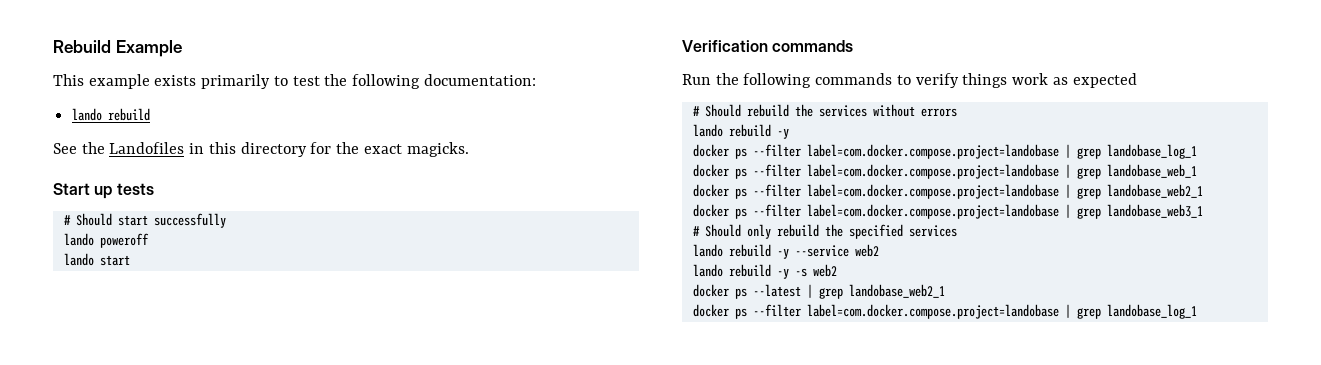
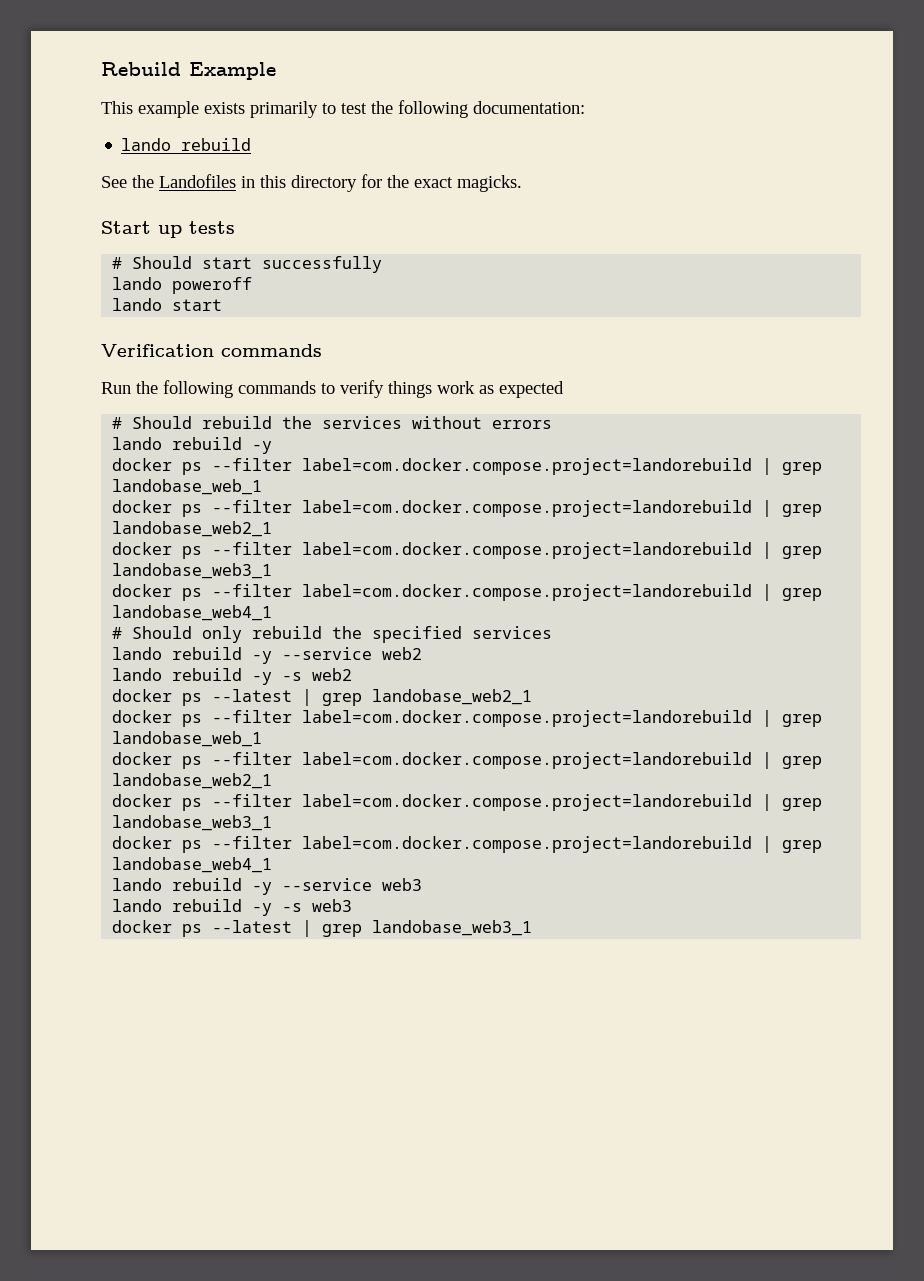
  # Should rebuild the services without errors
  lando rebuild -y
- docker ps --filter label=com.docker.compose.project=landobase | grep landobase_log_1
- docker ps --filter label=com.docker.compose.project=landobase | grep landobase_web_1
- docker ps --filter label=com.docker.compose.project=landobase | grep landobase_web2_1
- docker ps --filter label=com.docker.compose.project=landobase | grep landobase_web3_1
+ docker ps --filter label=com.docker.compose.project=landorebuild | grep landobase_web_1
+ docker ps --filter label=com.docker.compose.project=landorebuild | grep landobase_web2_1
+ docker ps --filter label=com.docker.compose.project=landorebuild | grep landobase_web3_1
+ docker ps --filter label=com.docker.compose.project=landorebuild | grep landobase_web4_1
  docker ps --latest | grep landobase_web2_1
- docker ps --filter label=com.docker.compose.project=landobase | grep landobase_log_1
+ docker ps --filter label=com.docker.compose.project=landorebuild | grep landobase_web_1
+ docker ps --filter label=com.docker.compose.project=landorebuild | grep landobase_web2_1
+ docker ps --filter label=com.docker.compose.project=landorebuild | grep landobase_web3_1
+ docker ps --filter label=com.docker.compose.project=landorebuild | grep landobase_web4_1
+ lando rebuild -y --service web3
+ lando rebuild -y -s web3
+ docker ps --latest | grep landobase_web3_1

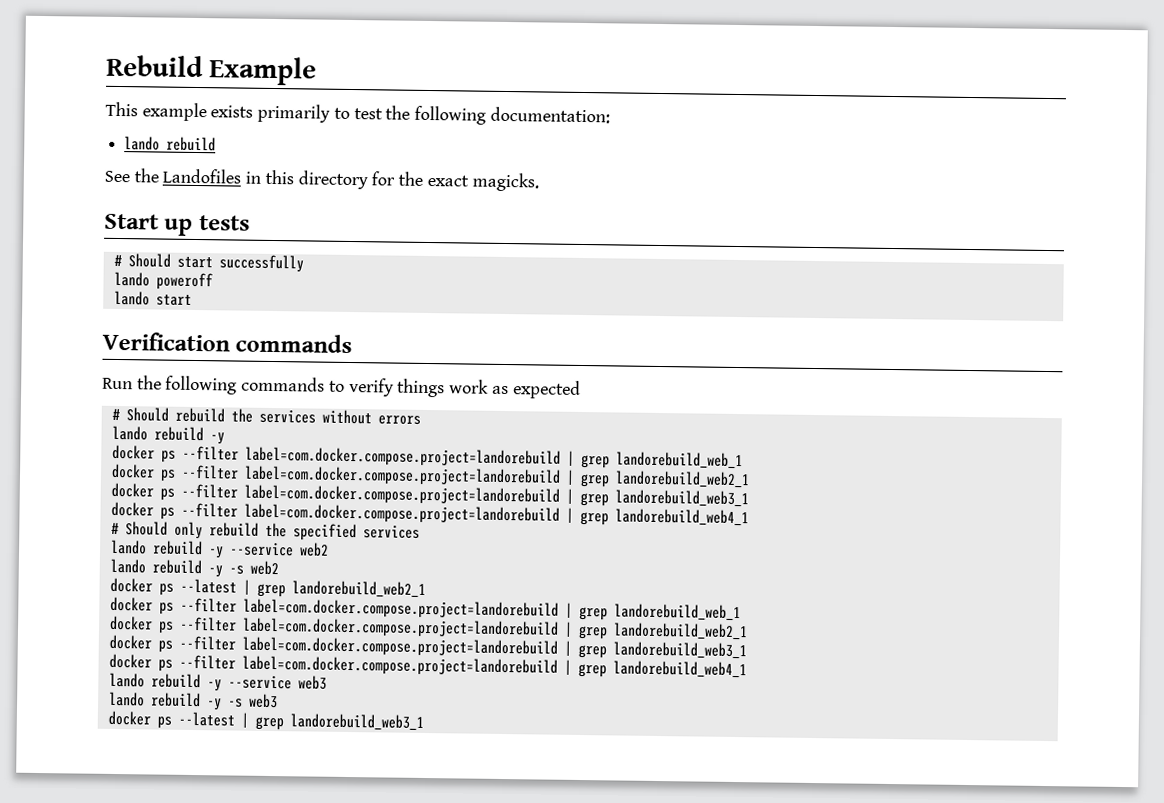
  # Should rebuild the services without errors
  lando rebuild -y
- docker ps --filter label=com.docker.compose.project=landorebuild | grep landobase_web_1
- docker ps --filter label=com.docker.compose.project=landorebuild | grep landobase_web2_1
- docker ps --filter label=com.docker.compose.project=landorebuild | grep landobase_web3_1
- docker ps --filter label=com.docker.compose.project=landorebuild | grep landobase_web4_1
+ docker ps --filter label=com.docker.compose.project=landorebuild | grep landorebuild_web_1
+ docker ps --filter label=com.docker.compose.project=landorebuild | grep landorebuild_web2_1
+ docker ps --filter label=com.docker.compose.project=landorebuild | grep landorebuild_web3_1
+ docker ps --filter label=com.docker.compose.project=landorebuild | grep landorebuild_web4_1
- docker ps --latest | grep landobase_web2_1
- docker ps --filter label=com.docker.compose.project=landorebuild | grep landobase_web_1
- docker ps --filter label=com.docker.compose.project=landorebuild | grep landobase_web2_1
- docker ps --filter label=com.docker.compose.project=landorebuild | grep landobase_web3_1
- docker ps --filter label=com.docker.compose.project=landorebuild | grep landobase_web4_1
+ docker ps --latest | grep landorebuild_web2_1
+ docker ps --filter label=com.docker.compose.project=landorebuild | grep landorebuild_web_1
+ docker ps --filter label=com.docker.compose.project=landorebuild | grep landorebuild_web2_1
+ docker ps --filter label=com.docker.compose.project=landorebuild | grep landorebuild_web3_1
+ docker ps --filter label=com.docker.compose.project=landorebuild | grep landorebuild_web4_1
- docker ps --latest | grep landobase_web3_1
+ docker ps --latest | grep landorebuild_web3_1

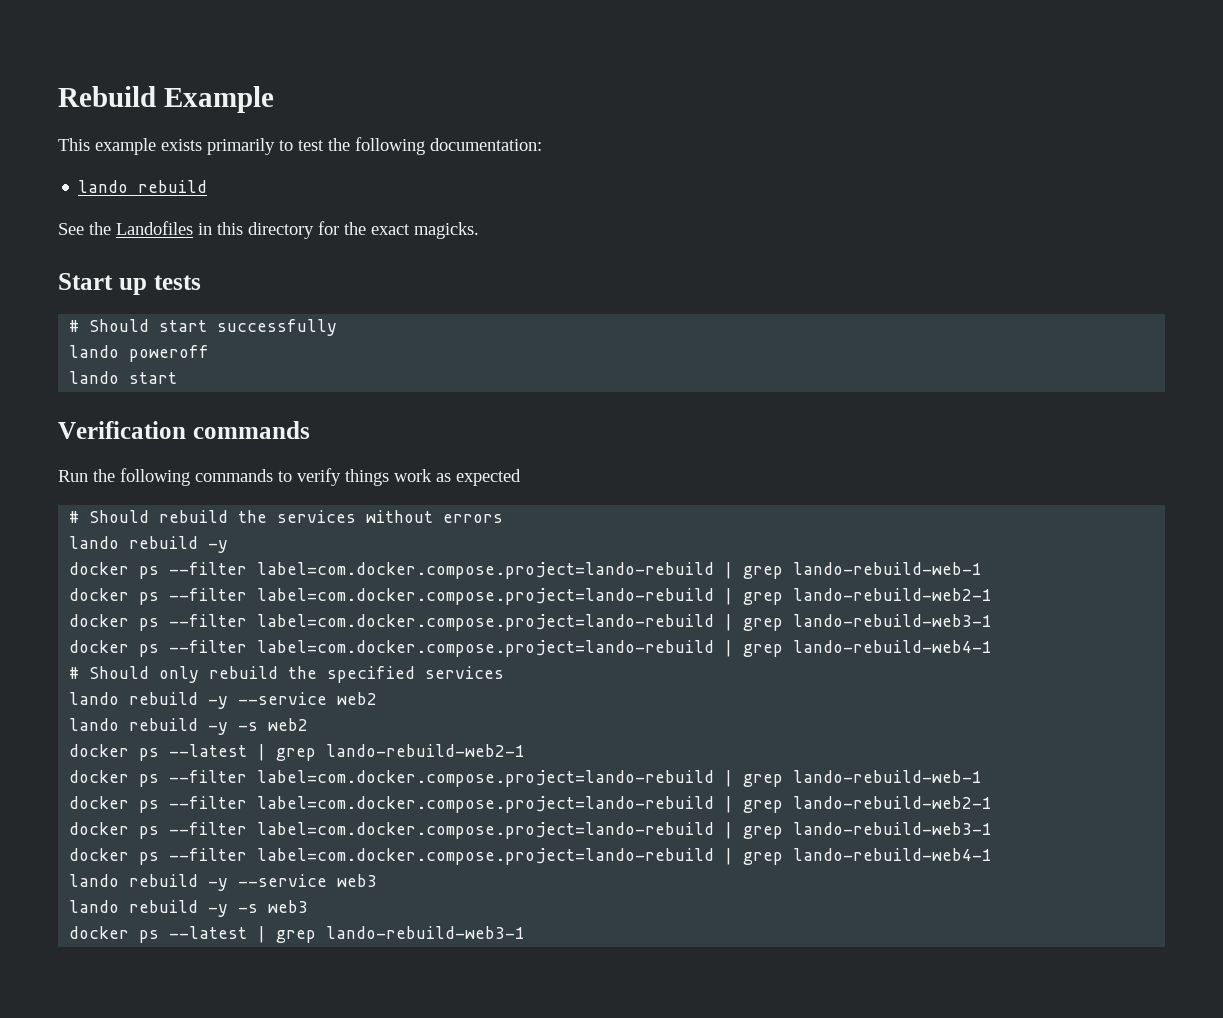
  # Should rebuild the services without errors
  lando rebuild -y
- docker ps --filter label=com.docker.compose.project=landorebuild | grep landorebuild_web_1
- docker ps --filter label=com.docker.compose.project=landorebuild | grep landorebuild_web2_1
- docker ps --filter label=com.docker.compose.project=landorebuild | grep landorebuild_web3_1
- docker ps --filter label=com.docker.compose.project=landorebuild | grep landorebuild_web4_1
+ docker ps --filter label=com.docker.compose.project=lando-rebuild | grep lando-rebuild-web-1
+ docker ps --filter label=com.docker.compose.project=lando-rebuild | grep lando-rebuild-web2-1
+ docker ps --filter label=com.docker.compose.project=lando-rebuild | grep lando-rebuild-web3-1
+ docker ps --filter label=com.docker.compose.project=lando-rebuild | grep lando-rebuild-web4-1
- docker ps --latest | grep landorebuild_web2_1
- docker ps --filter label=com.docker.compose.project=landorebuild | grep landorebuild_web_1
- docker ps --filter label=com.docker.compose.project=landorebuild | grep landorebuild_web2_1
- docker ps --filter label=com.docker.compose.project=landorebuild | grep landorebuild_web3_1
- docker ps --filter label=com.docker.compose.project=landorebuild | grep landorebuild_web4_1
+ docker ps --latest | grep lando-rebuild-web2-1
+ docker ps --filter label=com.docker.compose.project=lando-rebuild | grep lando-rebuild-web-1
+ docker ps --filter label=com.docker.compose.project=lando-rebuild | grep lando-rebuild-web2-1
+ docker ps --filter label=com.docker.compose.project=lando-rebuild | grep lando-rebuild-web3-1
+ docker ps --filter label=com.docker.compose.project=lando-rebuild | grep lando-rebuild-web4-1
- docker ps --latest | grep landorebuild_web3_1
+ docker ps --latest | grep lando-rebuild-web3-1

